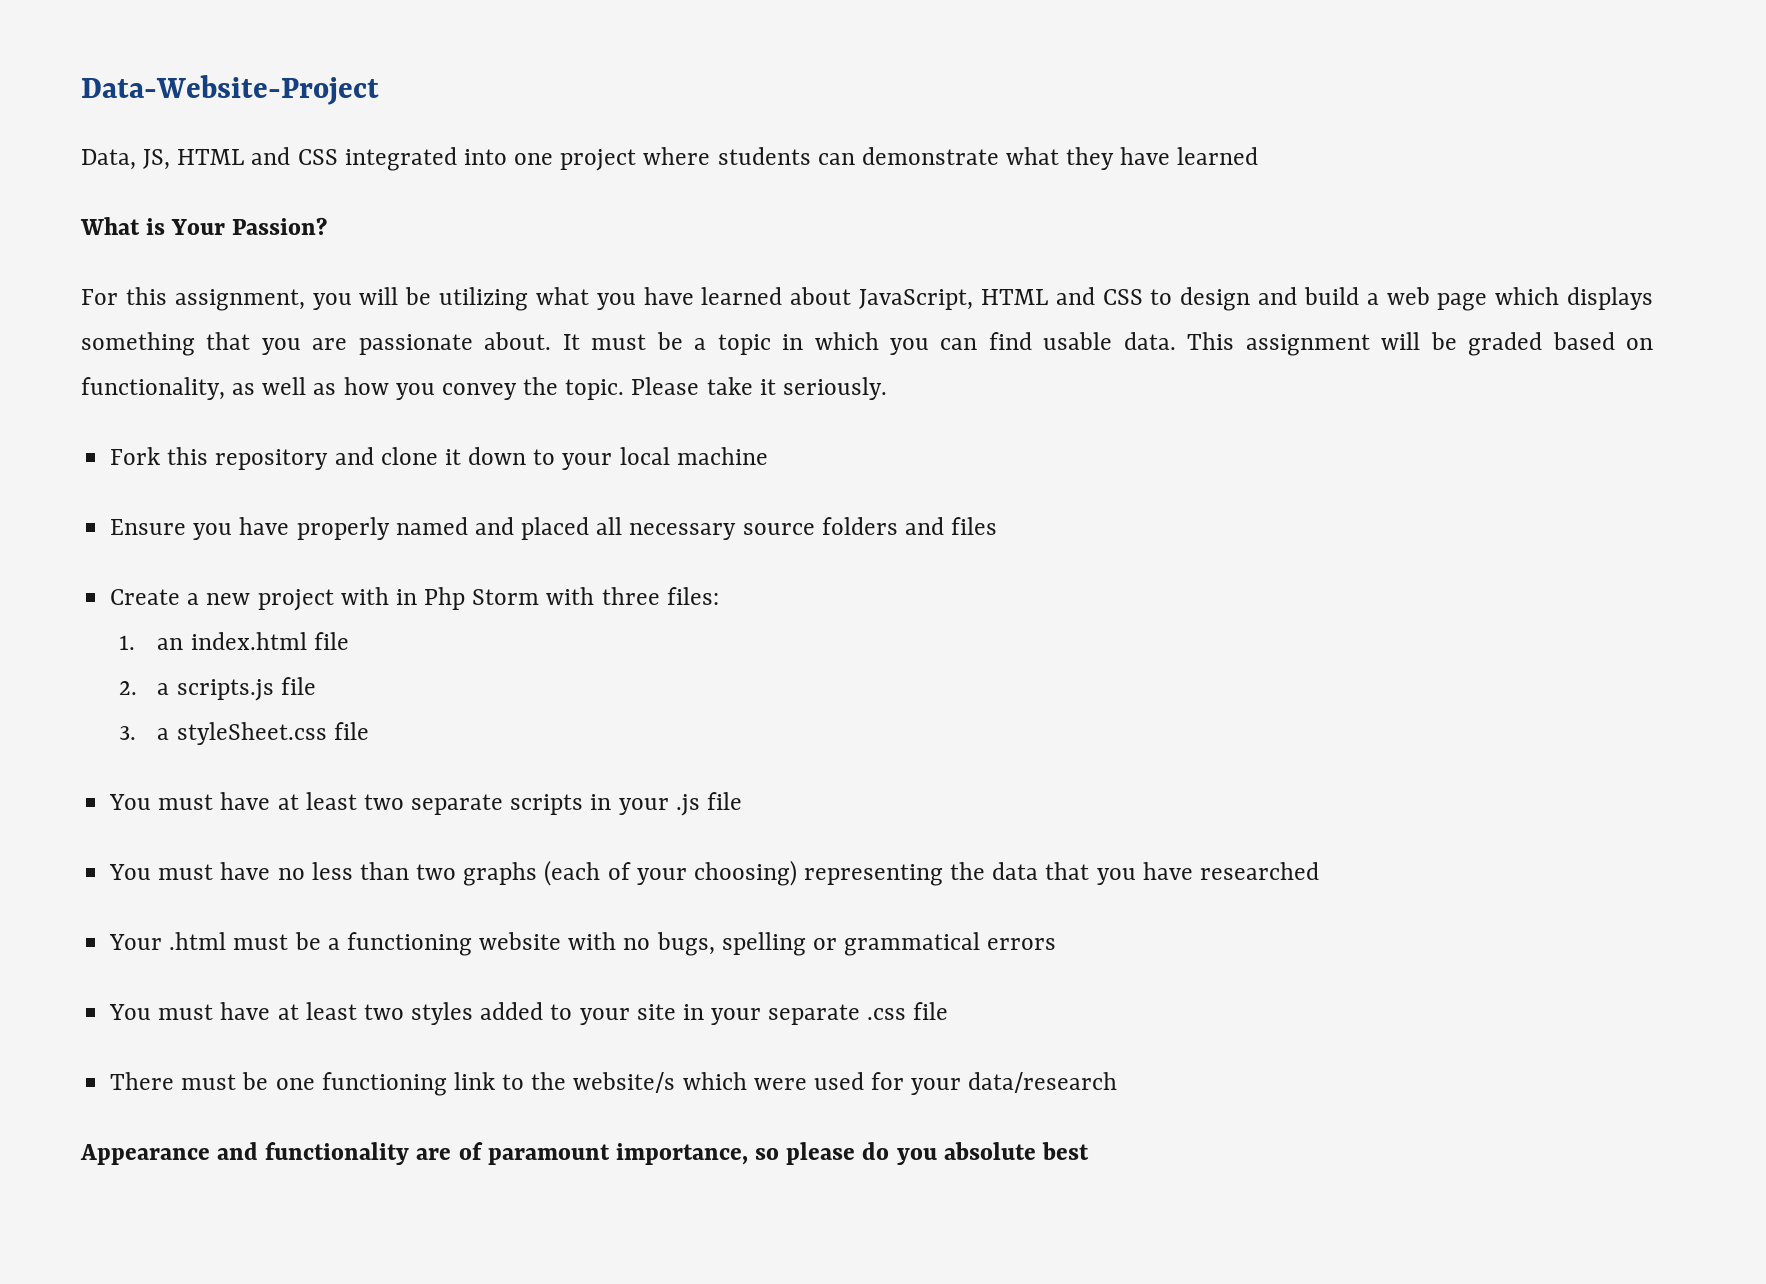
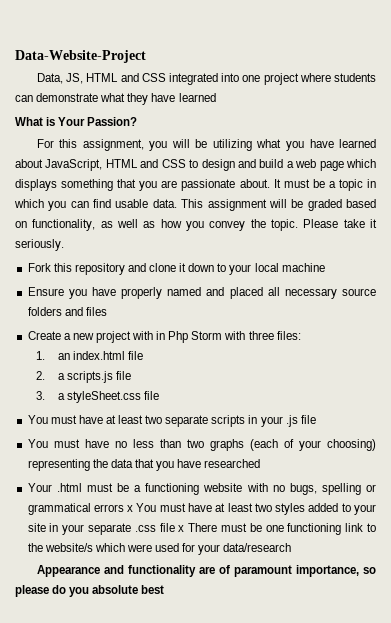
- Your .html must be a functioning website with no bugs, spelling or grammatical errors
- You must have at least two styles added to your site in your separate .css file
- There must be one functioning link to the website/s which were used for your data/research
+ Your .html must be a functioning website with no bugs, spelling or grammatical errors x You must have at least two styles added to your site in your separate .css file x There must be one functioning link to the website/s which were used for your data/research

